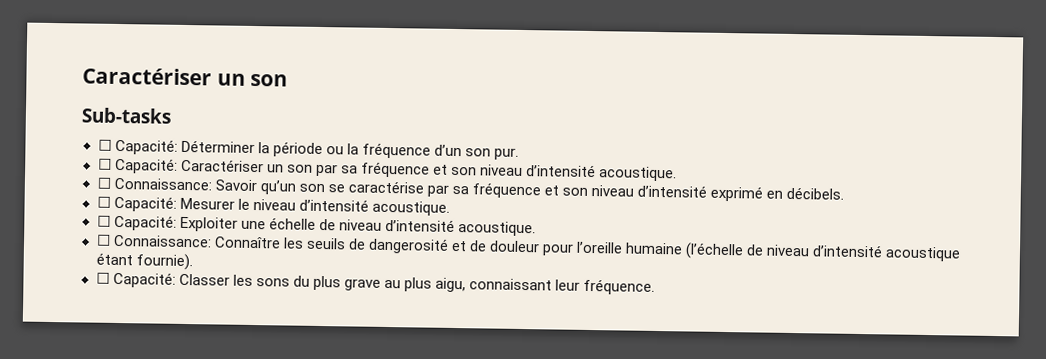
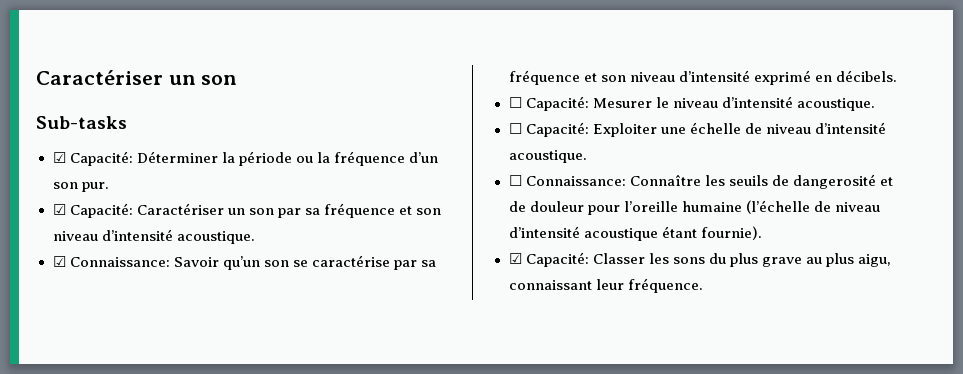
- ☐ Capacité: Déterminer la période ou la fréquence d’un son pur.
+ ☑ Capacité: Déterminer la période ou la fréquence d’un son pur.
- ☐ Capacité: Caractériser un son par sa fréquence et son niveau d’intensité acoustique.
+ ☑ Capacité: Caractériser un son par sa fréquence et son niveau d’intensité acoustique.
- ☐ Connaissance: Savoir qu’un son se caractérise par sa fréquence et son niveau d’intensité exprimé en décibels.
+ ☑ Connaissance: Savoir qu’un son se caractérise par sa fréquence et son niveau d’intensité exprimé en décibels.
- ☐ Capacité: Classer les sons du plus grave au plus aigu, connaissant leur fréquence.
+ ☑ Capacité: Classer les sons du plus grave au plus aigu, connaissant leur fréquence.

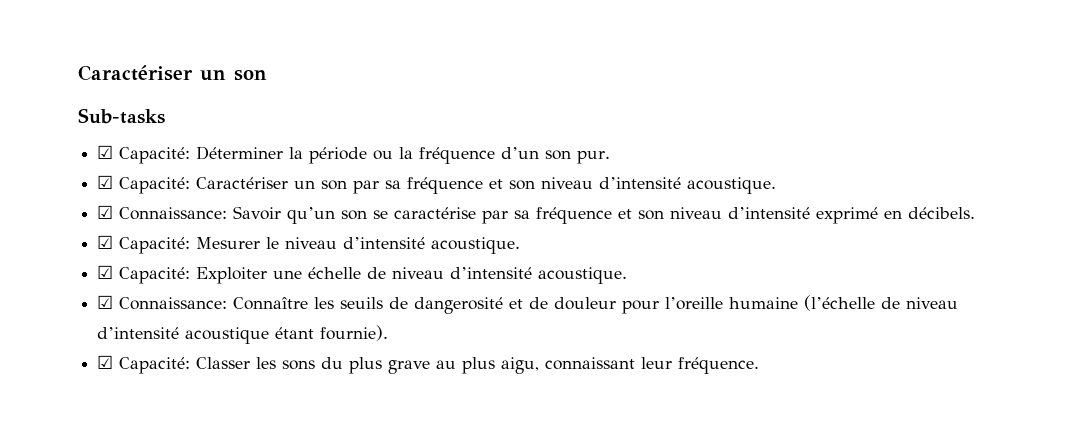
- ☐ Capacité: Mesurer le niveau d’intensité acoustique.
+ ☑ Capacité: Mesurer le niveau d’intensité acoustique.
- ☐ Capacité: Exploiter une échelle de niveau d’intensité acoustique.
+ ☑ Capacité: Exploiter une échelle de niveau d’intensité acoustique.
- ☐ Connaissance: Connaître les seuils de dangerosité et de douleur pour l’oreille humaine (l’échelle de niveau d’intensité acoustique étant fournie).
+ ☑ Connaissance: Connaître les seuils de dangerosité et de douleur pour l’oreille humaine (l’échelle de niveau d’intensité acoustique étant fournie).

